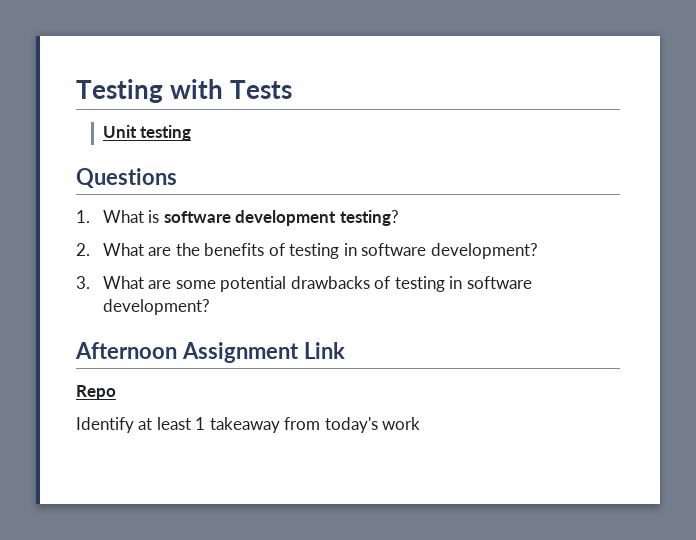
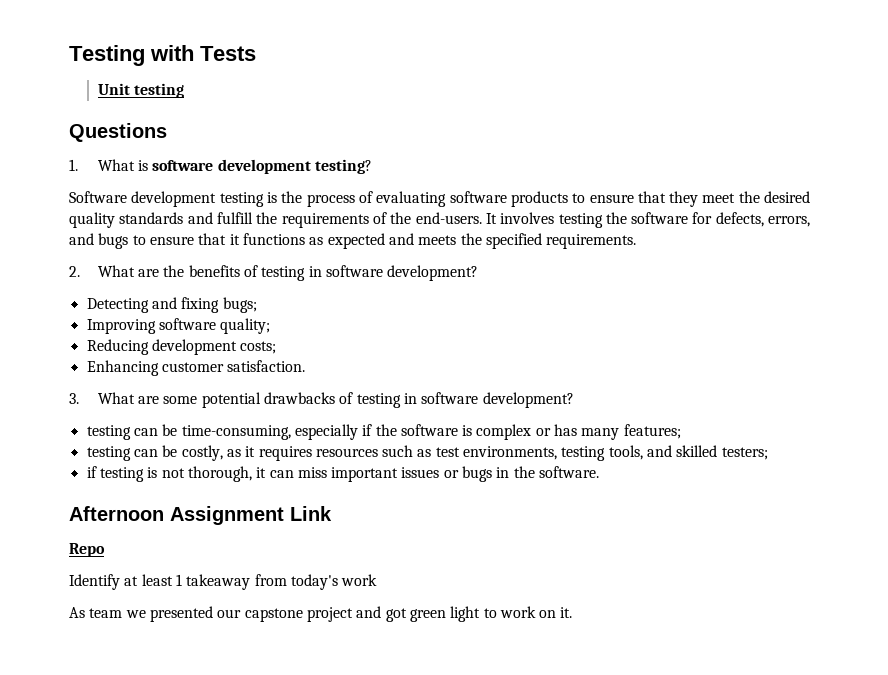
+ Software development testing is the process of evaluating software products to ensure that they meet the desired quality standards and fulfill the requirements of the end-users. It involves testing the software for defects, errors, and bugs to ensure that it functions as expected and meets the specified requirements.
+ Detecting and fixing bugs;
+ Improving software quality;
+ Reducing development costs;
+ Enhancing customer satisfaction.
+ testing can be time-consuming, especially if the software is complex or has many features;
+ testing can be costly, as it requires resources such as test environments, testing tools, and skilled testers;
+ if testing is not thorough, it can miss important issues or bugs in the software.
+ As team we presented our capstone project and got green light to work on it.

